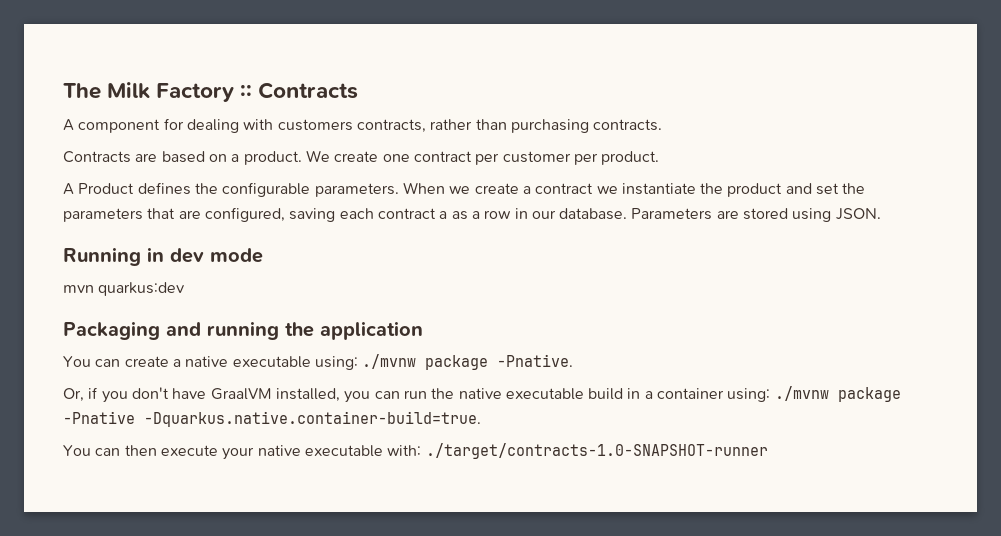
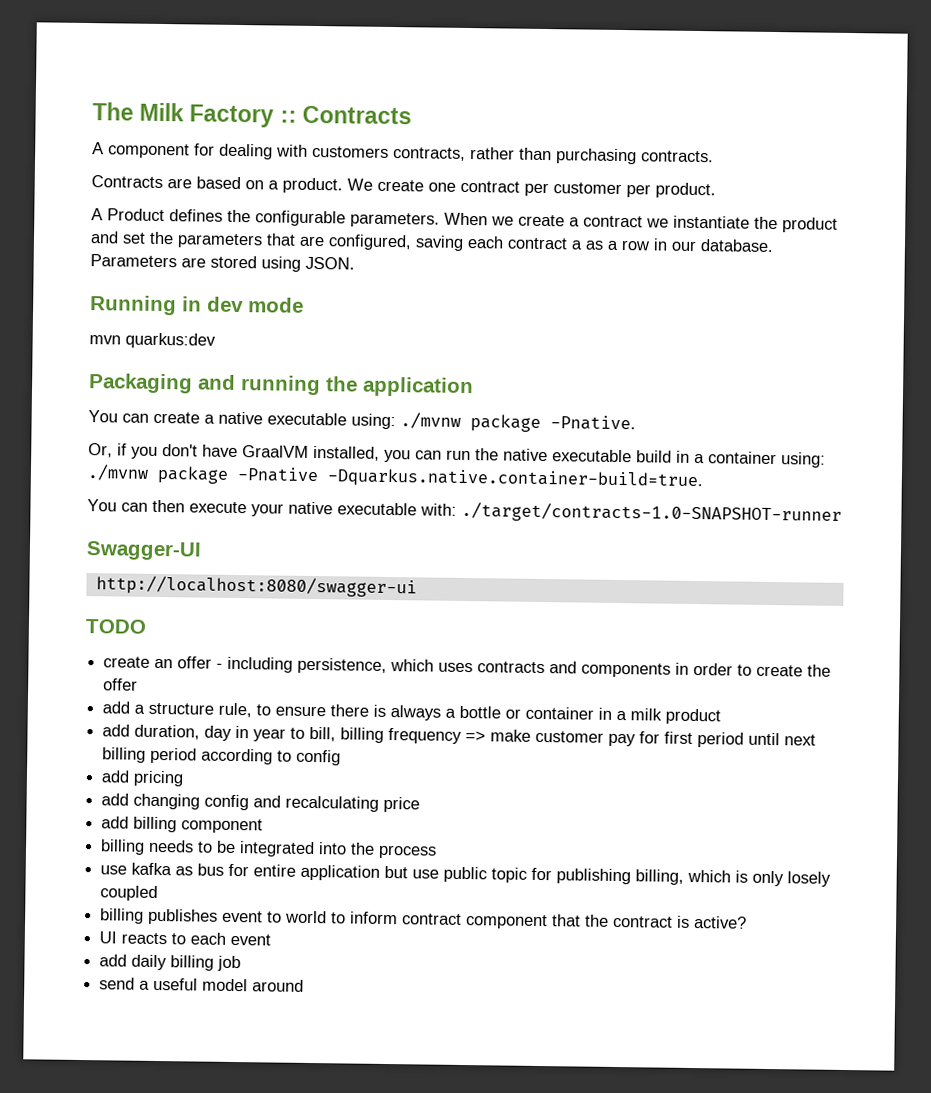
+ Swagger-UI
+ http://localhost:8080/swagger-ui
+ TODO
+ create an offer - including persistence, which uses contracts and components in order to create the offer
+ add a structure rule, to ensure there is always a bottle or container in a milk product
+ add duration, day in year to bill, billing frequency => make customer pay for first period until next billing period according to config
+ add pricing
+ add changing config and recalculating price
+ add billing component
+ billing needs to be integrated into the process
+ use kafka as bus for entire application but use public topic for publishing billing, which is only losely coupled
+ billing publishes event to world to inform contract component that the contract is active?
+ UI reacts to each event
+ add daily billing job
+ send a useful model around

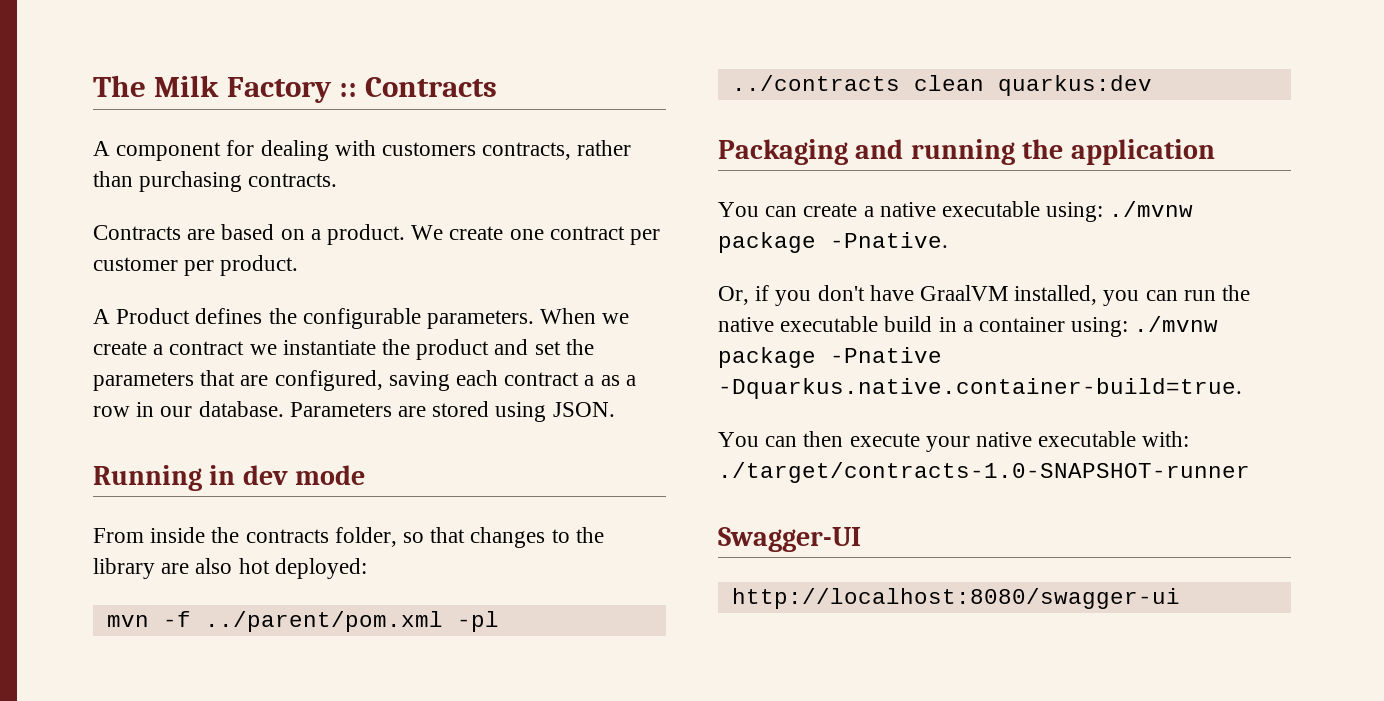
- mvn quarkus:dev
+ From inside the contracts folder, so that changes to the library are also hot deployed:
+ mvn -f ../parent/pom.xml -pl ../contracts clean quarkus:dev
- TODO
- create an offer - including persistence, which uses contracts and components in order to create the offer
- add a structure rule, to ensure there is always a bottle or container in a milk product
- add duration, day in year to bill, billing frequency => make customer pay for first period until next billing period according to config
- add pricing
- add changing config and recalculating price
- add billing component
- billing needs to be integrated into the process
- use kafka as bus for entire application but use public topic for publishing billing, which is only losely coupled
- billing publishes event to world to inform contract component that the contract is active?
- UI reacts to each event
- add daily billing job
- send a useful model around

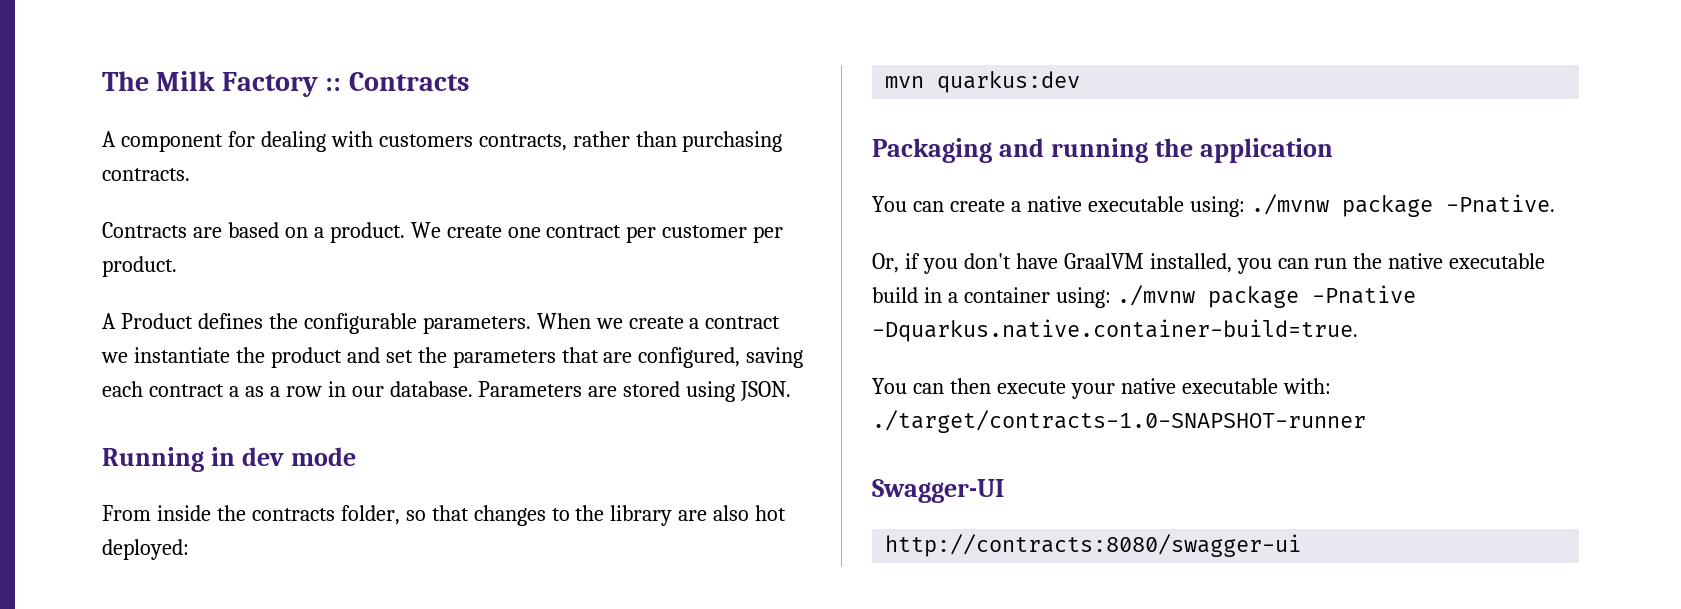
- mvn -f ../parent/pom.xml -pl ../contracts clean quarkus:dev
+ mvn quarkus:dev
- http://localhost:8080/swagger-ui
+ http://contracts:8080/swagger-ui

